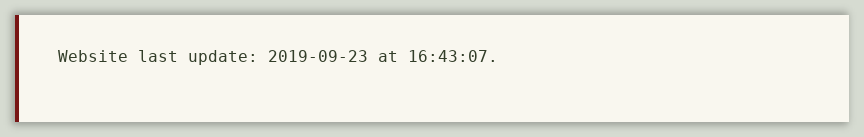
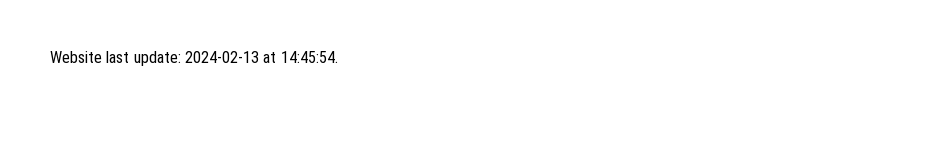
- Website last update: 2019-09-23 at 16:43:07.
+ Website last update: 2024-02-13 at 14:45:54.

